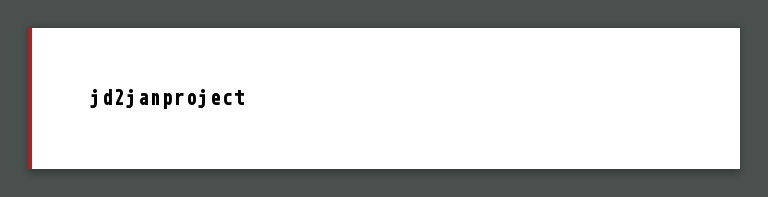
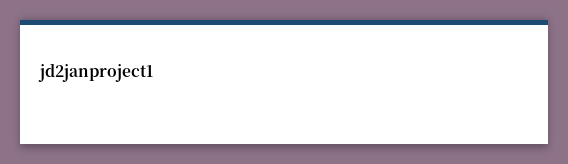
- jd2janproject
+ jd2janproject1

